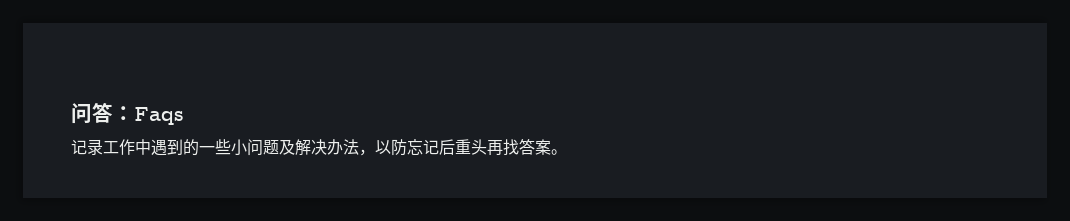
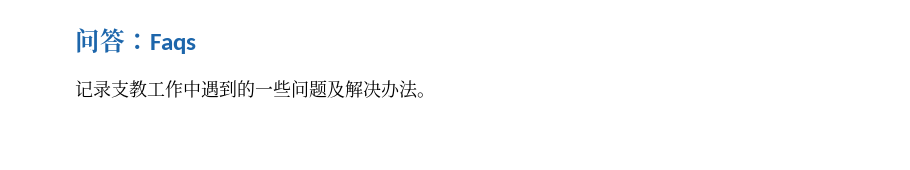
- 记录工作中遇到的一些小问题及解决办法，以防忘记后重头再找答案。
+ 记录支教工作中遇到的一些问题及解决办法。

